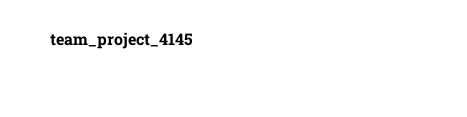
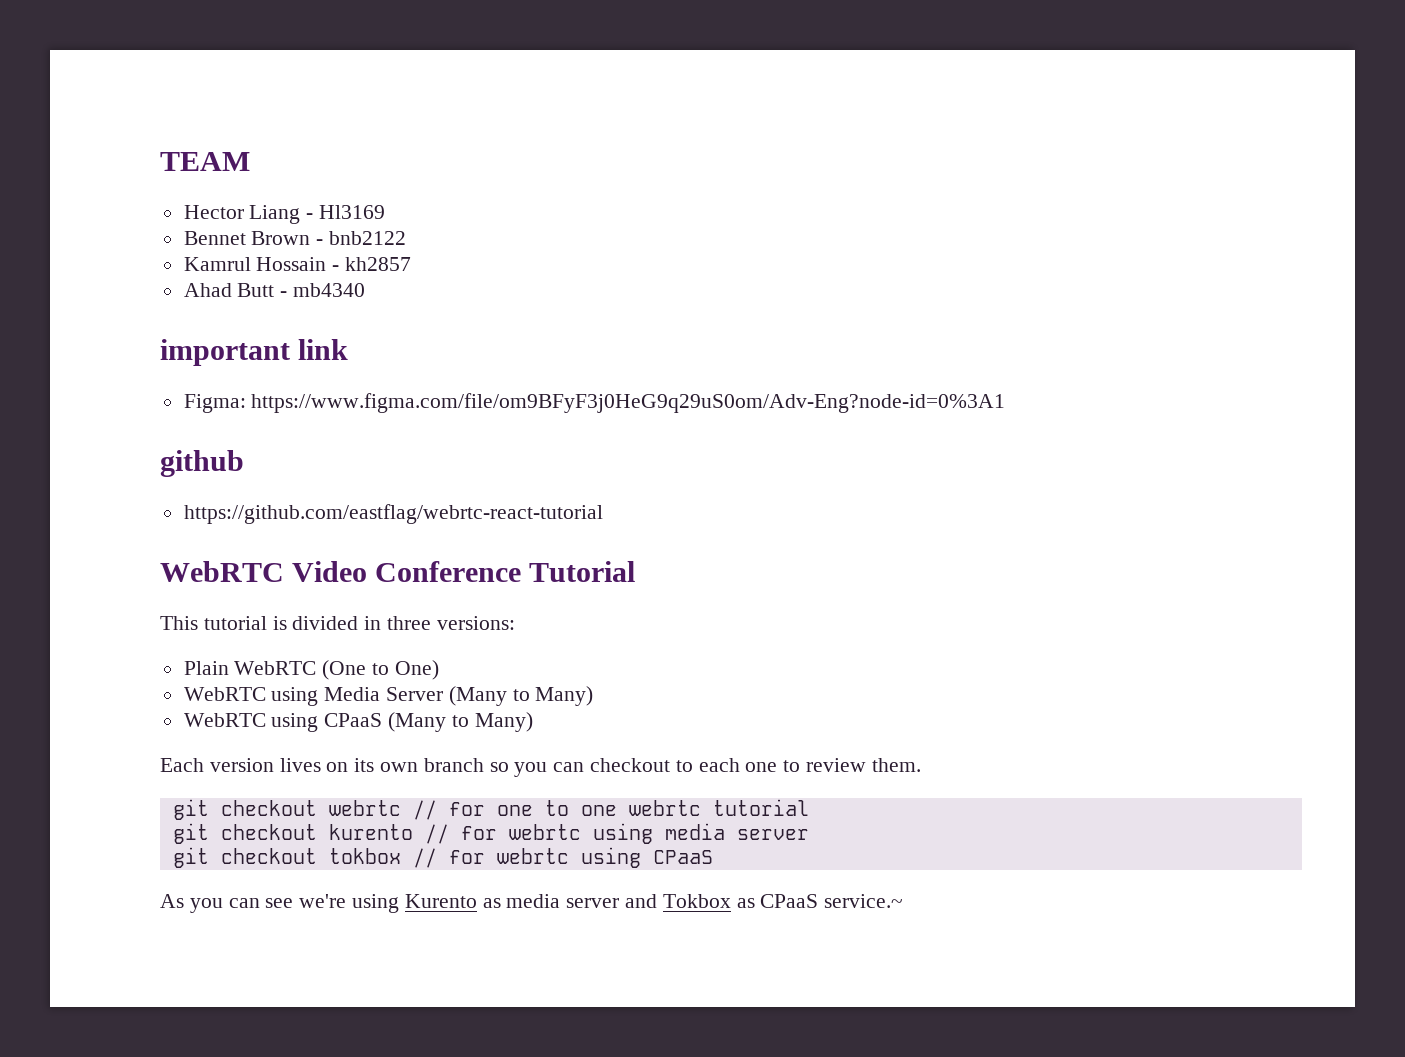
- team_project_4145
+ TEAM
+ Hector Liang - Hl3169
+ Bennet Brown - bnb2122
+ Kamrul Hossain - kh2857
+ Ahad Butt - mb4340
+ important link
+ Figma: https://www.figma.com/file/om9BFyF3j0HeG9q29uS0om/Adv-Eng?node-id=0%3A1
+ github
+ https://github.com/eastflag/webrtc-react-tutorial
+ WebRTC Video Conference Tutorial
+ This tutorial is divided in three versions:
+ Plain WebRTC (One to One)
+ WebRTC using Media Server (Many to Many)
+ WebRTC using CPaaS (Many to Many)
+ Each version lives on its own branch so you can checkout to each one to review them.
+ git checkout webrtc // for one to one webrtc tutorial
+ git checkout kurento // for webrtc using media server
+ git checkout tokbox // for webrtc using CPaaS
+ As you can see we're using Kurento as media server and Tokbox as CPaaS service.~

